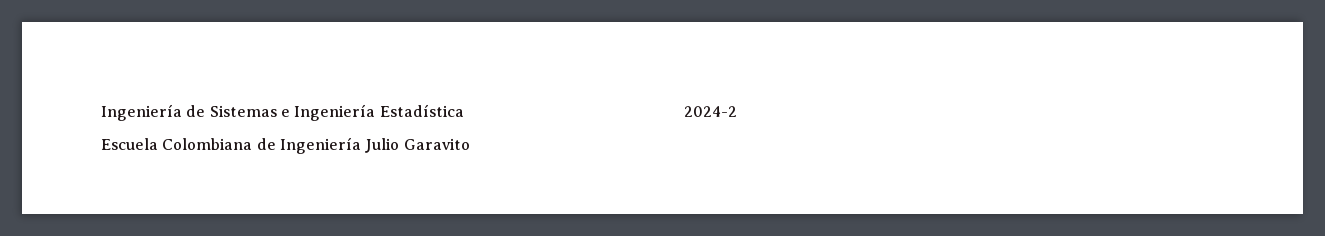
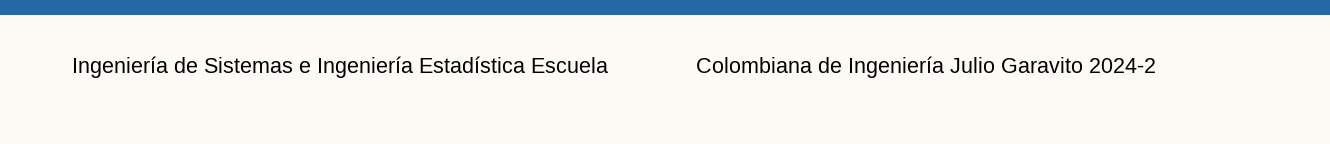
- Ingeniería de Sistemas e Ingeniería Estadística
- Escuela Colombiana de Ingeniería Julio Garavito
- 2024-2
+ Ingeniería de Sistemas e Ingeniería Estadística Escuela Colombiana de Ingeniería Julio Garavito 2024-2

